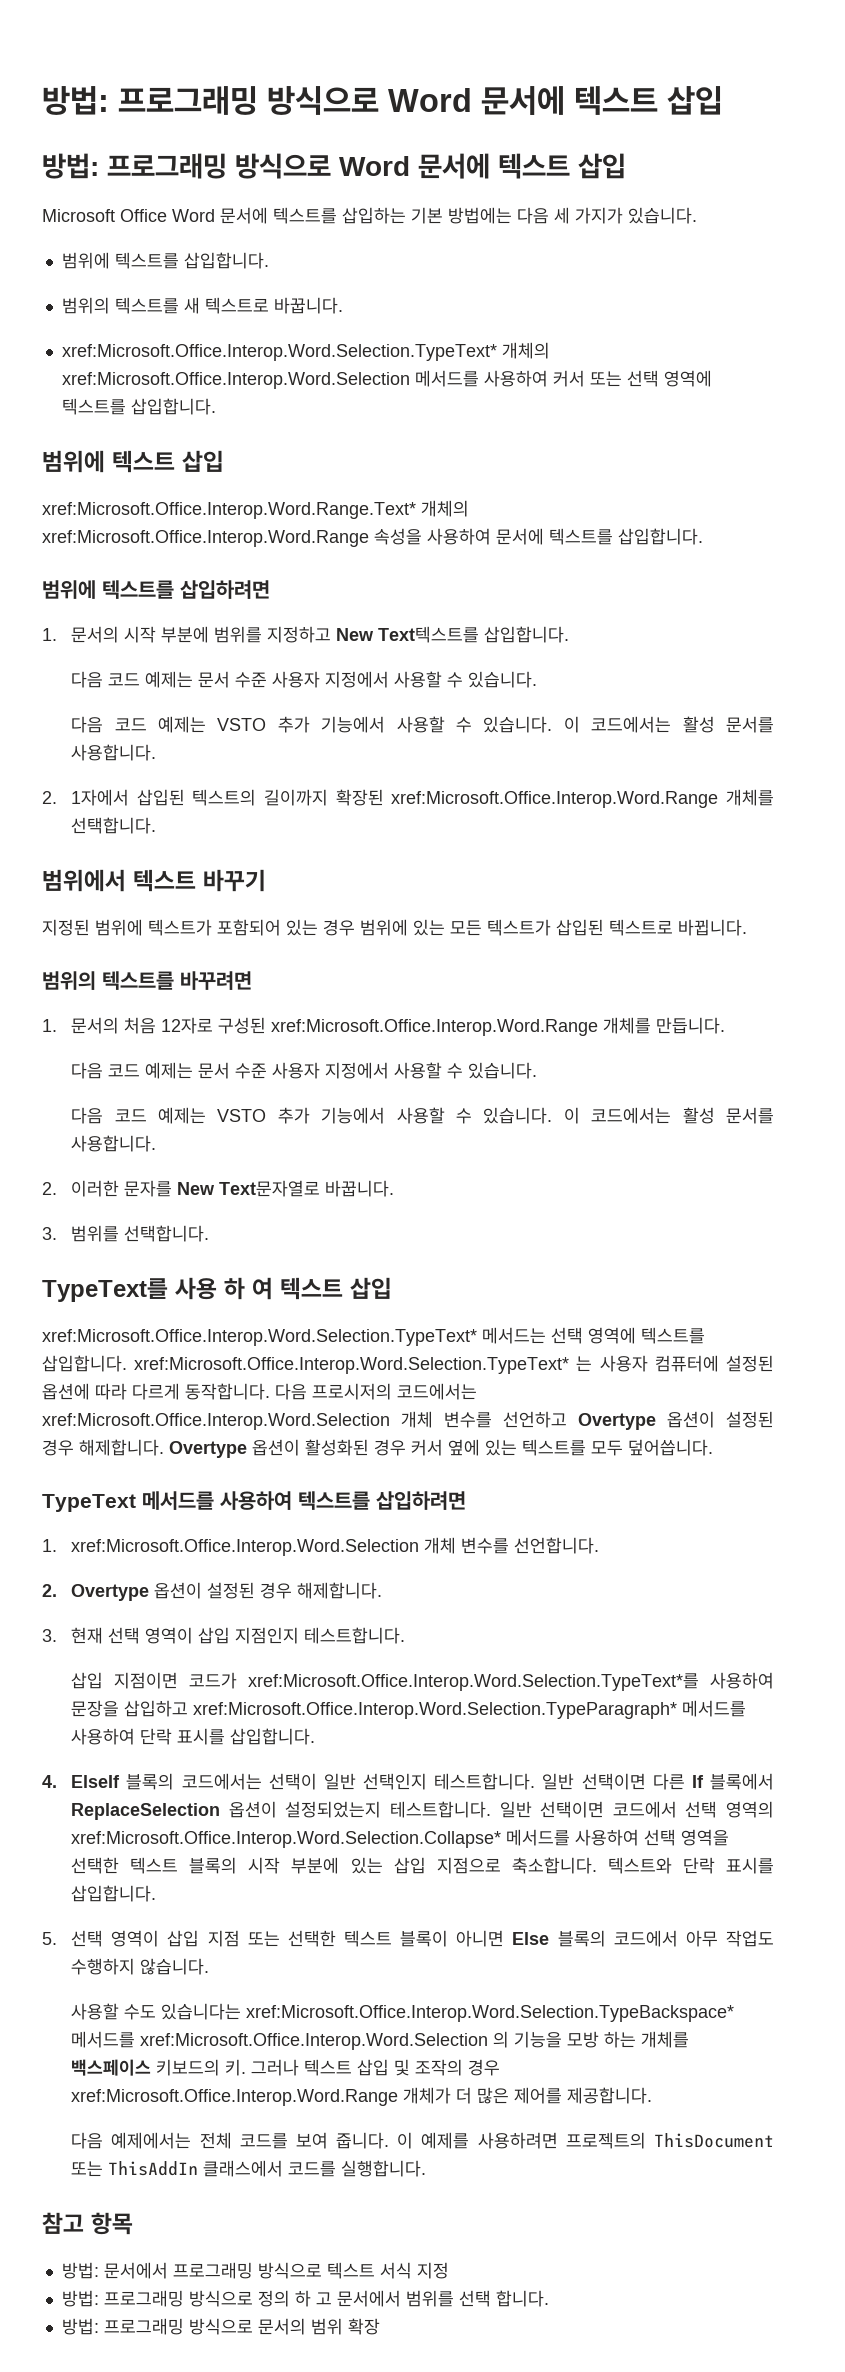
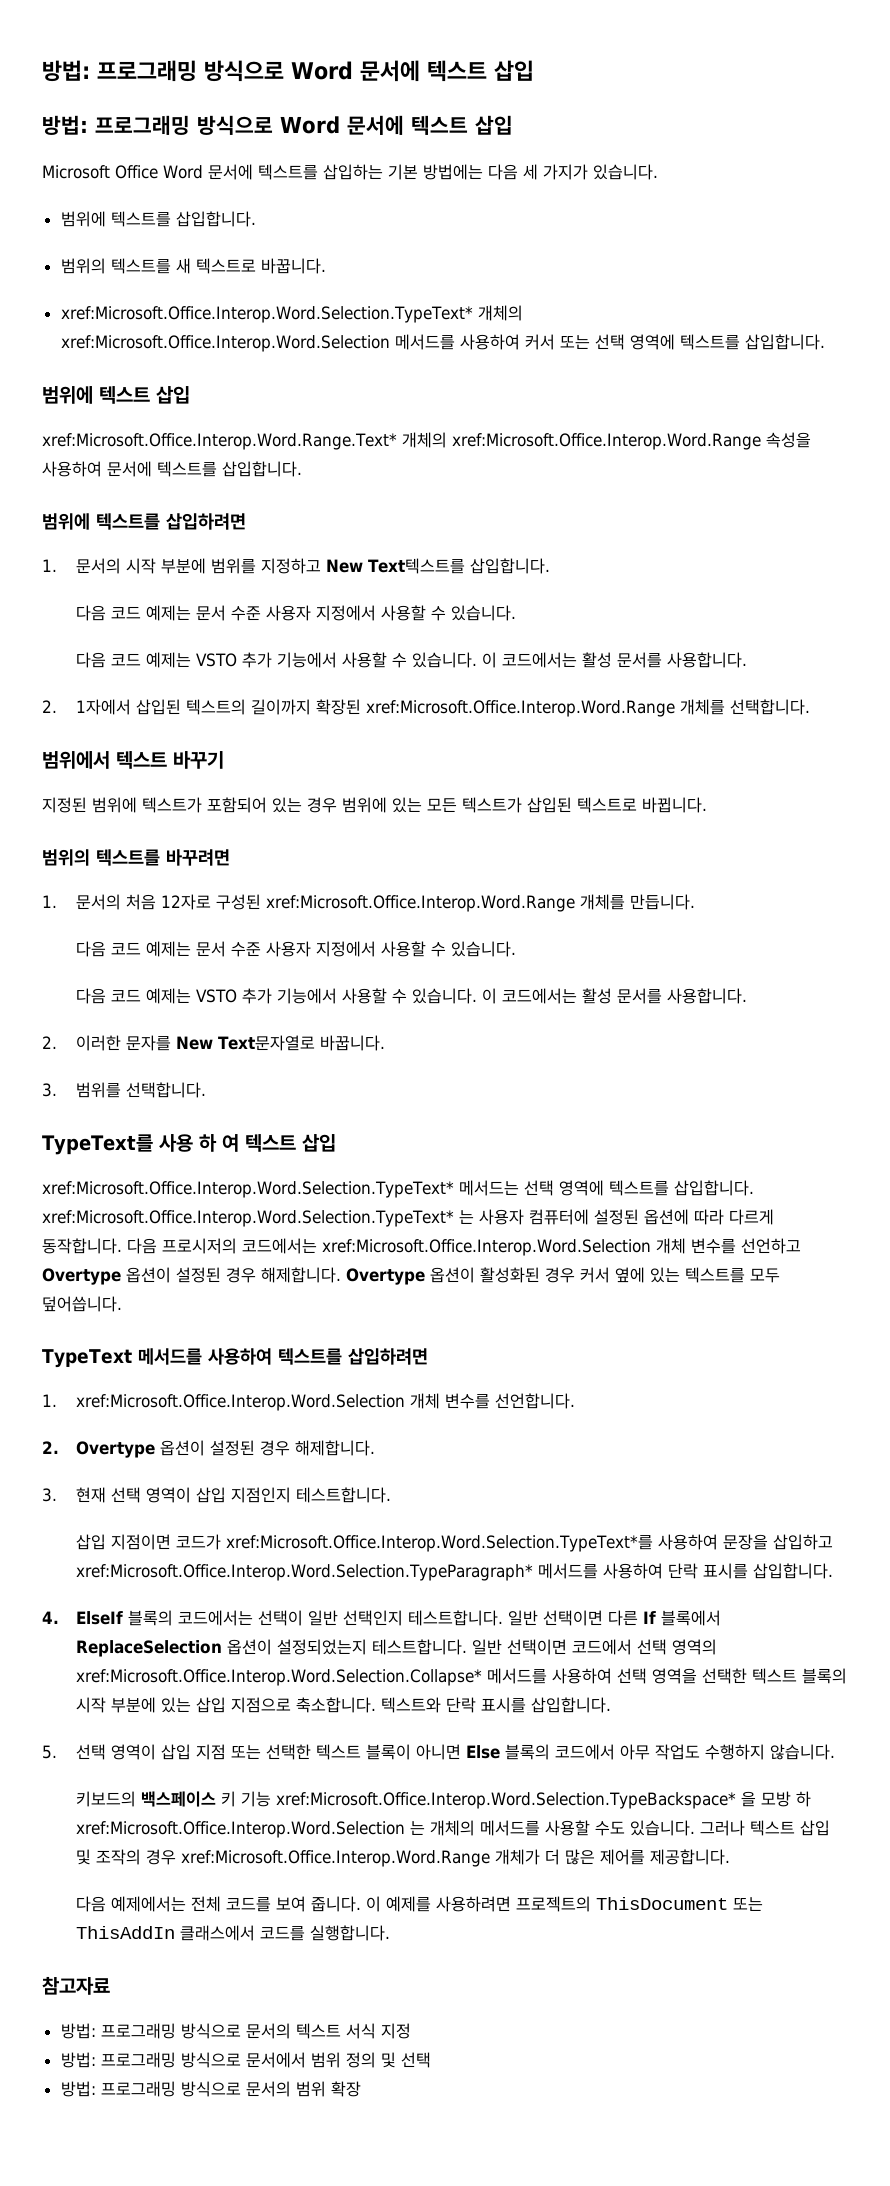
- 사용할 수도 있습니다는 xref:Microsoft.Office.Interop.Word.Selection.TypeBackspace* 메서드를 xref:Microsoft.Office.Interop.Word.Selection 의 기능을 모방 하는 개체를 백스페이스 키보드의 키.
+ 키보드의 백스페이스 키 기능 xref:Microsoft.Office.Interop.Word.Selection.TypeBackspace* 을 모방 하 xref:Microsoft.Office.Interop.Word.Selection 는 개체의 메서드를 사용할 수도 있습니다.
- 참고 항목
- 방법: 문서에서 프로그래밍 방식으로 텍스트 서식 지정
+ 참고자료
+ 방법: 프로그래밍 방식으로 문서의 텍스트 서식 지정
- 방법: 프로그래밍 방식으로 정의 하 고 문서에서 범위를 선택 합니다.
+ 방법: 프로그래밍 방식으로 문서에서 범위 정의 및 선택

